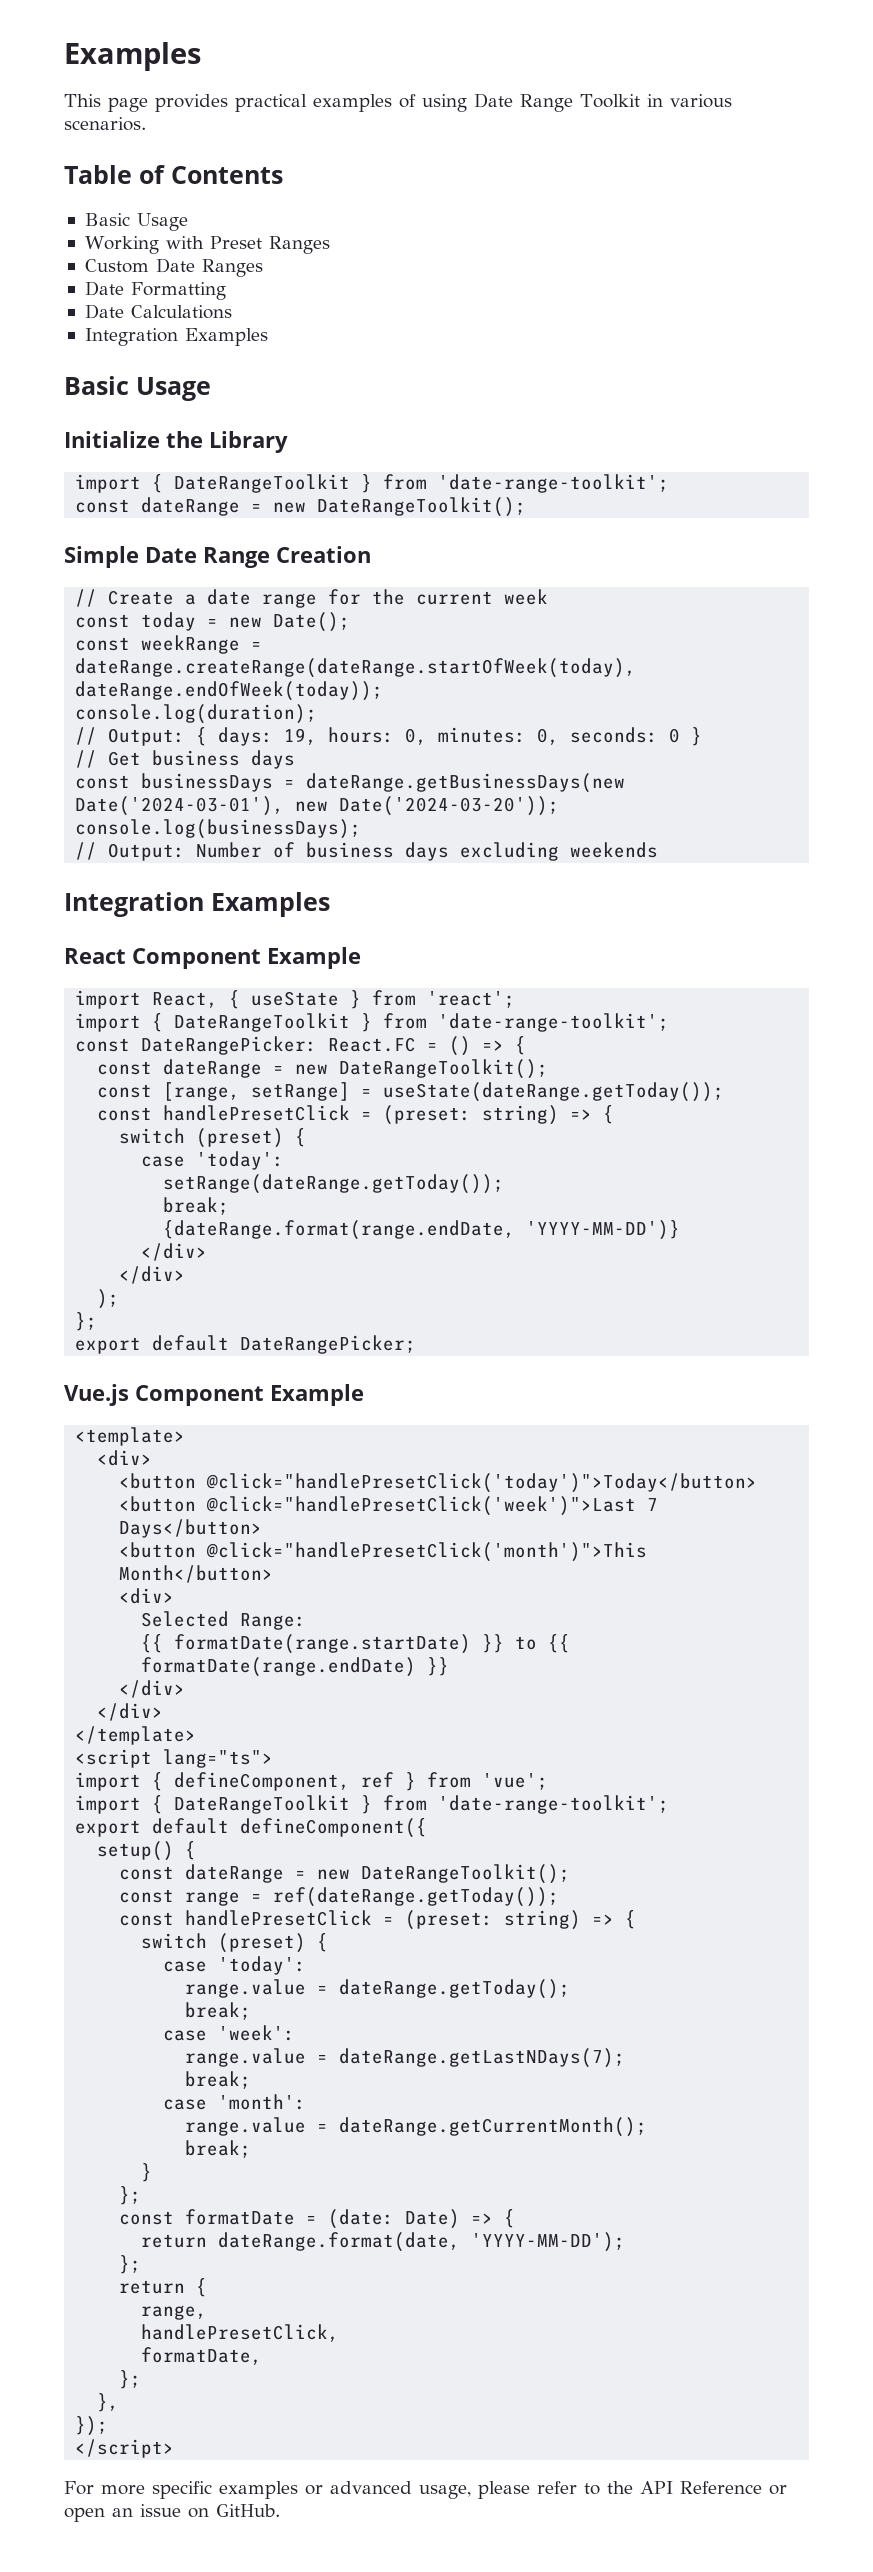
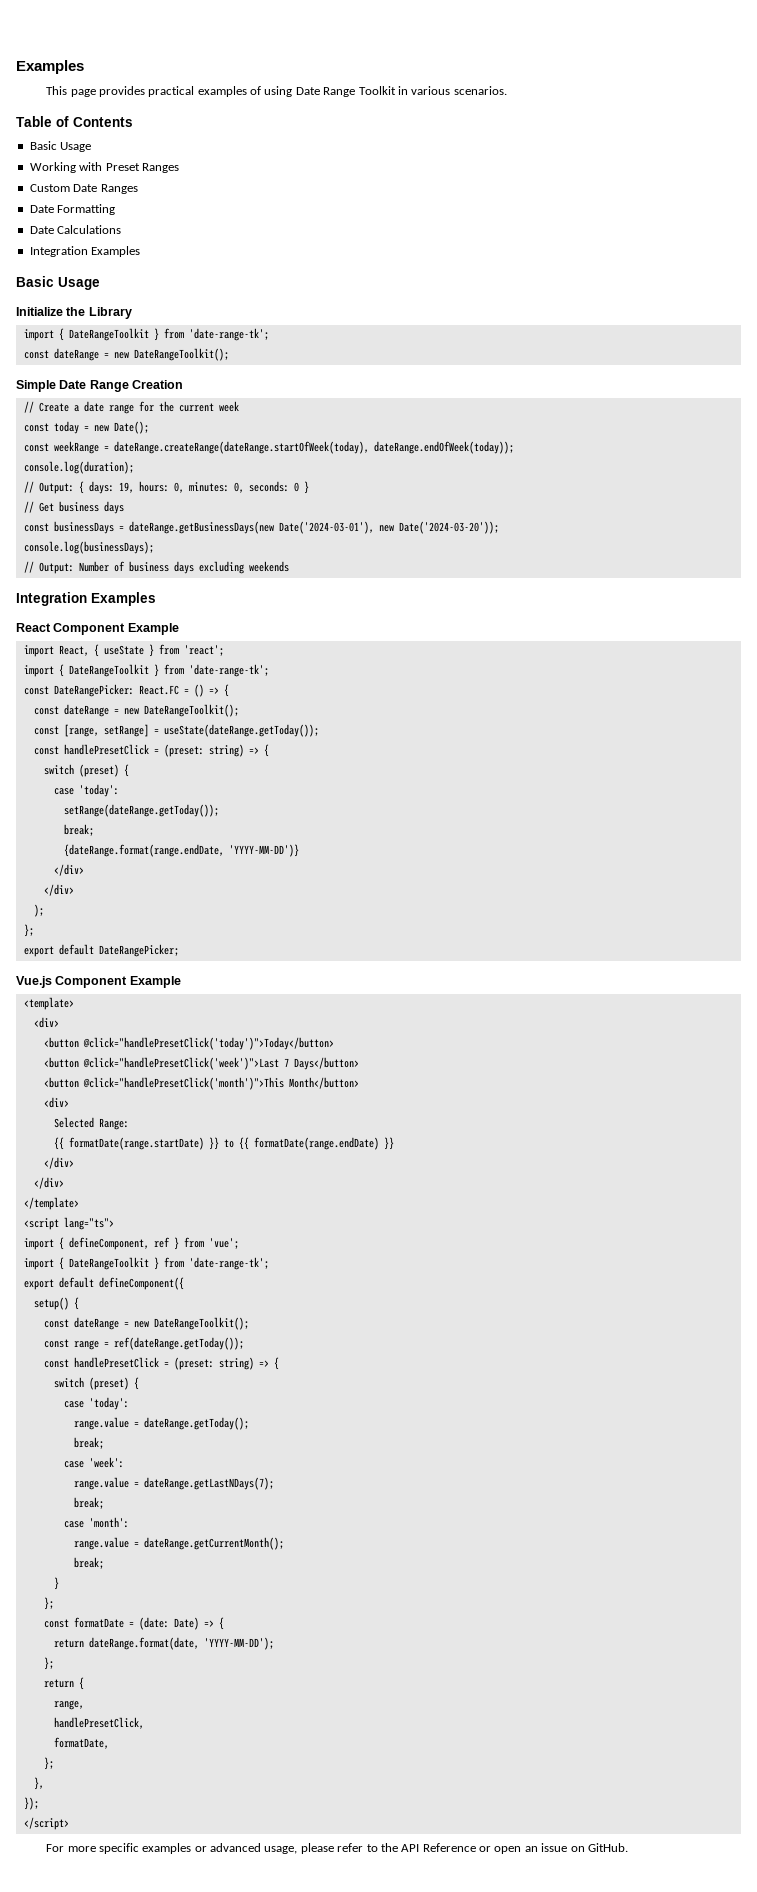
  Initialize the Library
- import { DateRangeToolkit } from 'date-range-toolkit';
+ import { DateRangeToolkit } from 'date-range-tk';
  import React, { useState } from 'react';
- import { DateRangeToolkit } from 'date-range-toolkit';
+ import { DateRangeToolkit } from 'date-range-tk';
  import { defineComponent, ref } from 'vue';
- import { DateRangeToolkit } from 'date-range-toolkit';
+ import { DateRangeToolkit } from 'date-range-tk';

